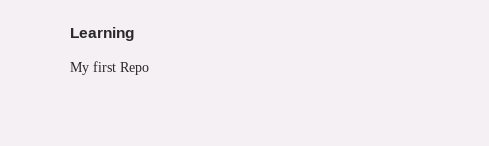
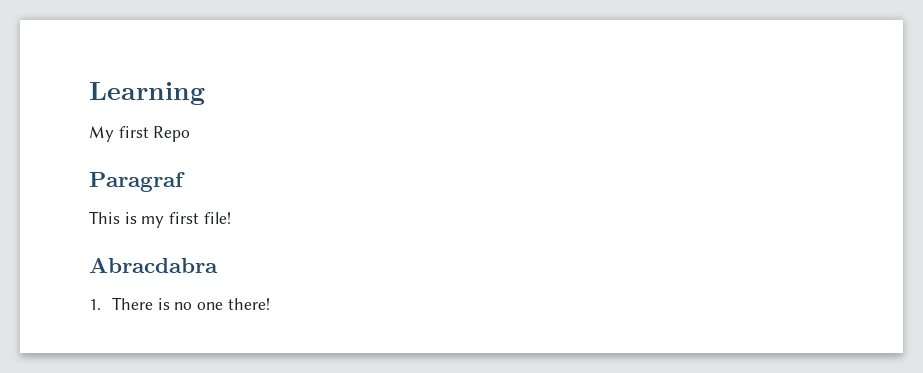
+ Paragraf
+ This is my first file!
+ Abracdabra
+ 1. There is no one there!

